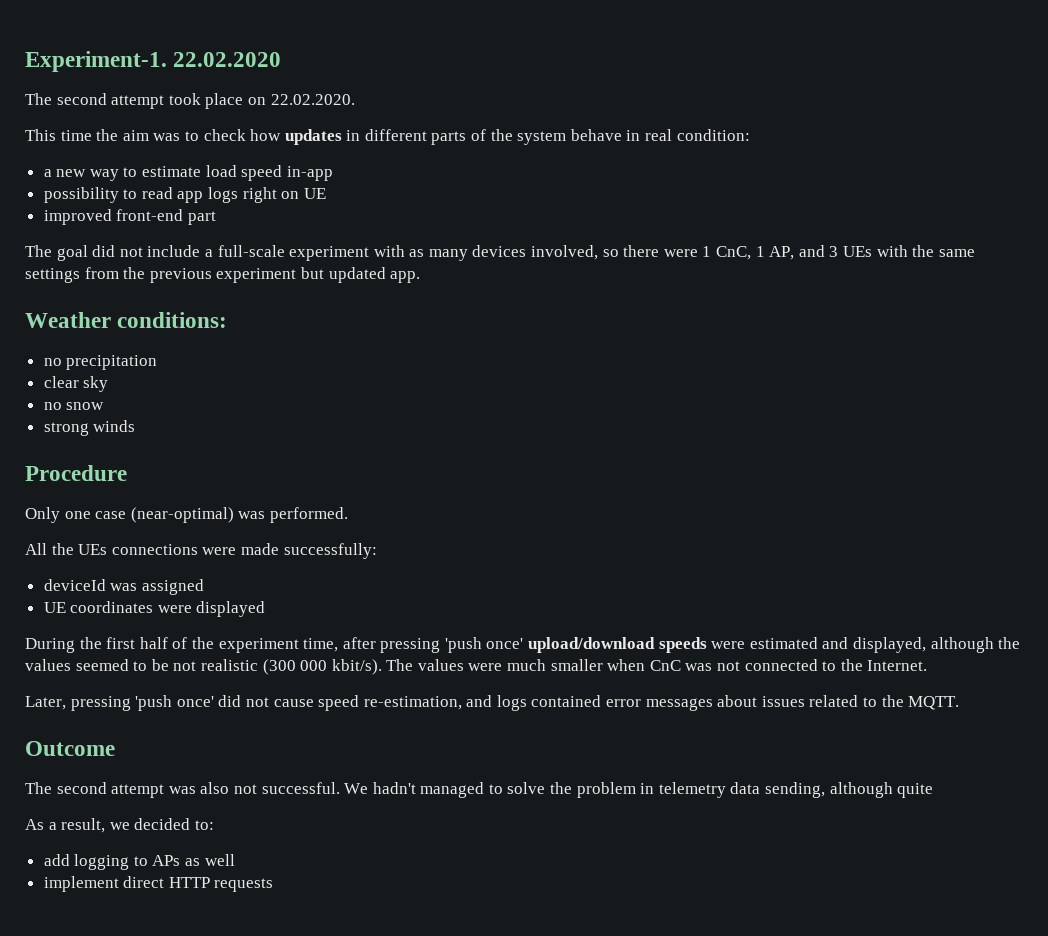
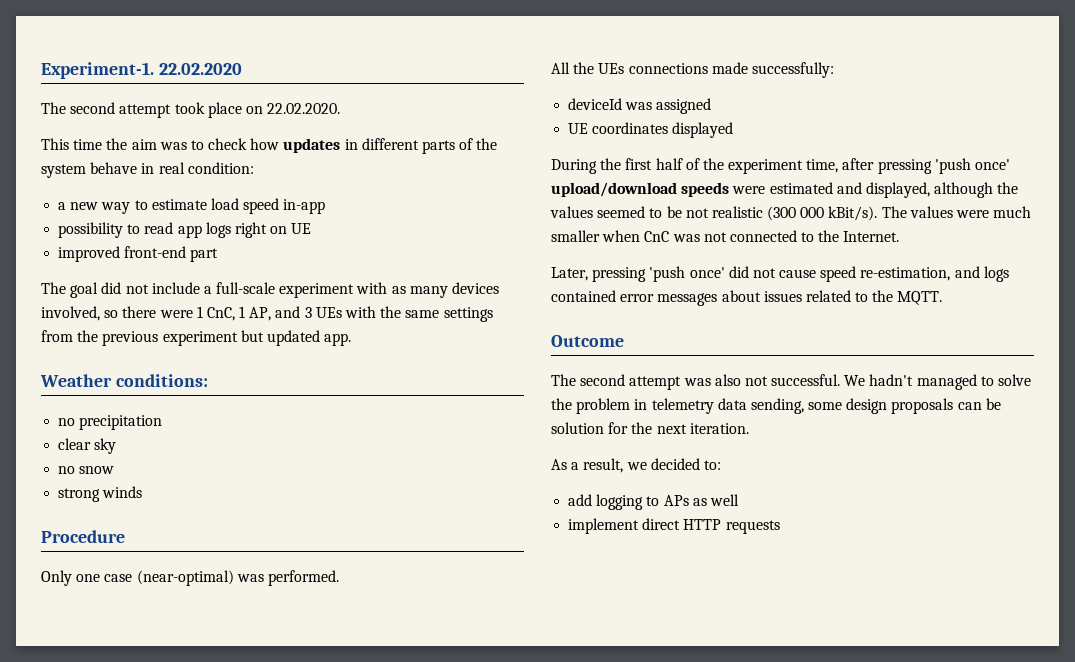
- All the UEs connections were made successfully:
+ All the UEs connections made successfully:
- UE coordinates were displayed
+ UE coordinates displayed
- During the first half of the experiment time, after pressing 'push once' upload/download speeds were estimated and displayed, although the values seemed to be not realistic (300 000 kbit/s).
+ During the first half of the experiment time, after pressing 'push once' upload/download speeds were estimated and displayed, although the values seemed to be not realistic (300 000 kBit/s).
- We hadn't managed to solve the problem in telemetry data sending, although quite
+ We hadn't managed to solve the problem in telemetry data sending, some design proposals can be solution for the next iteration.

